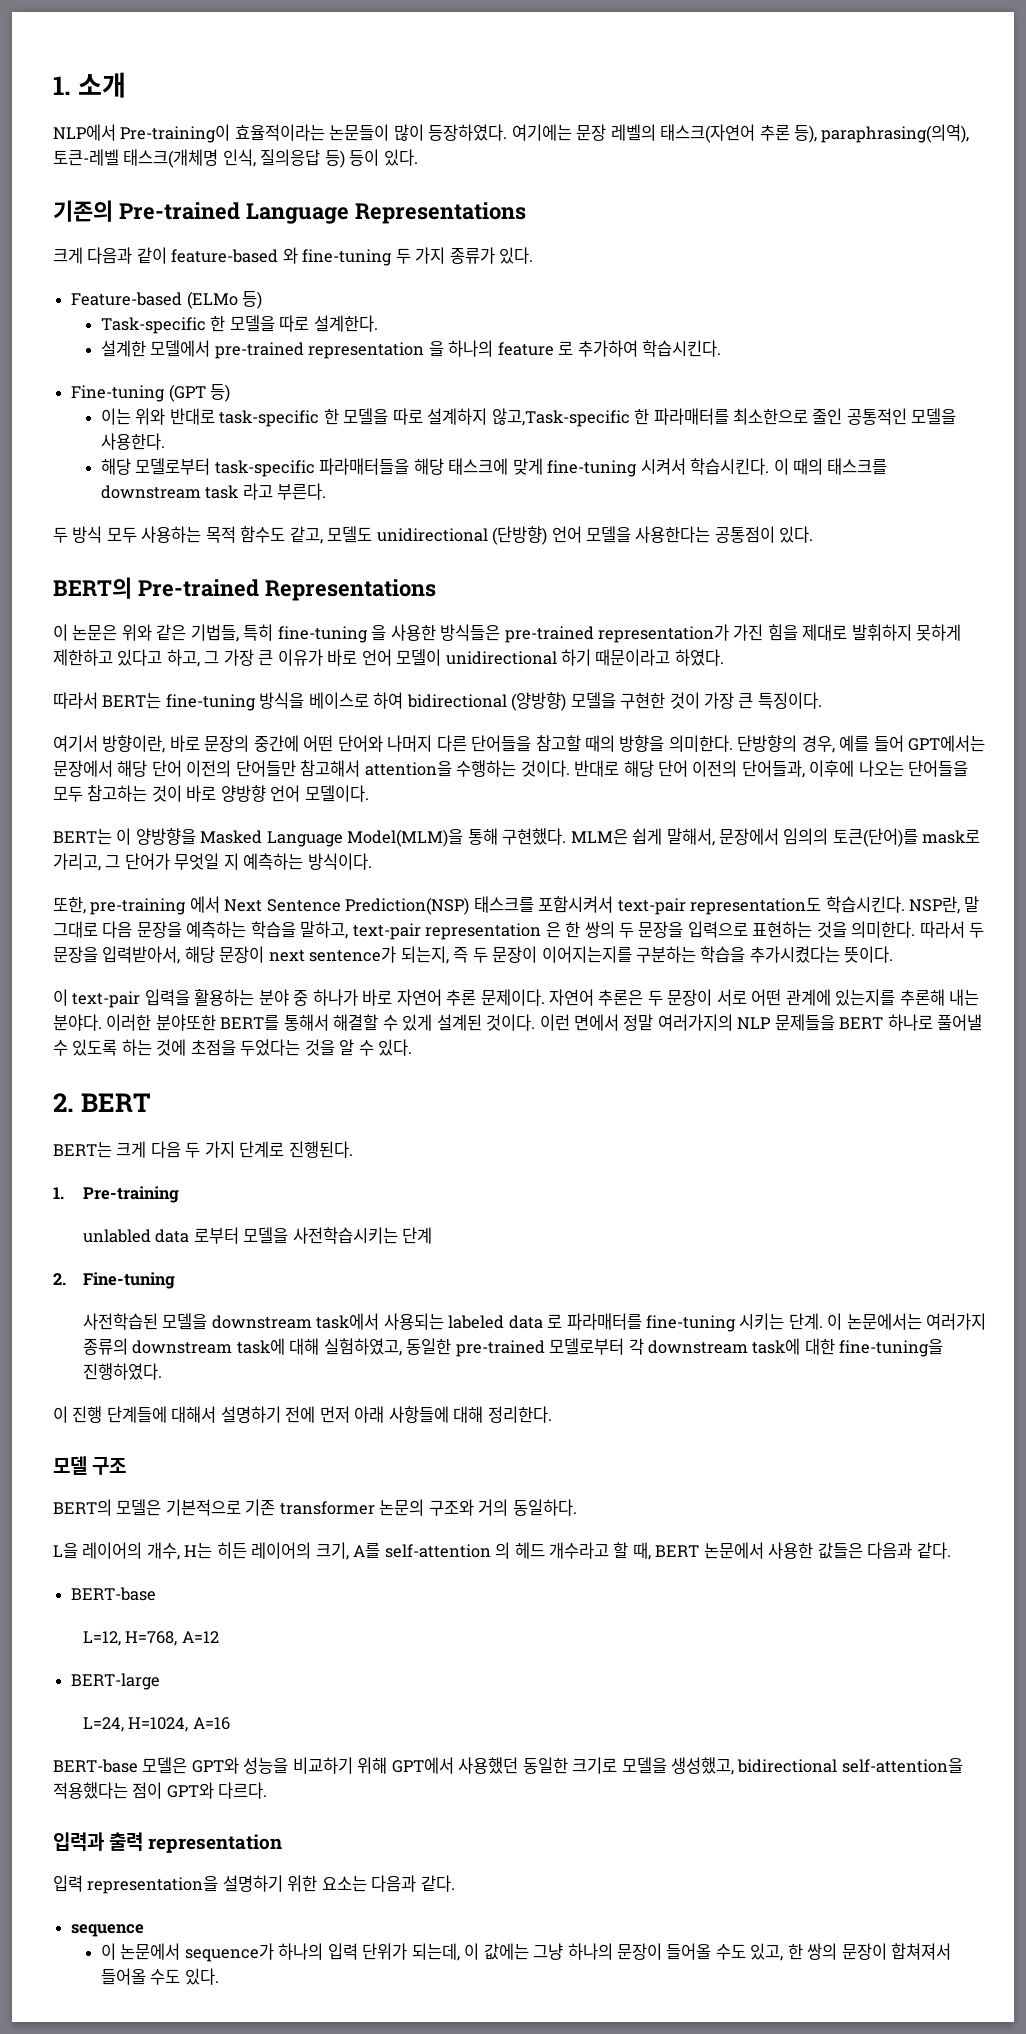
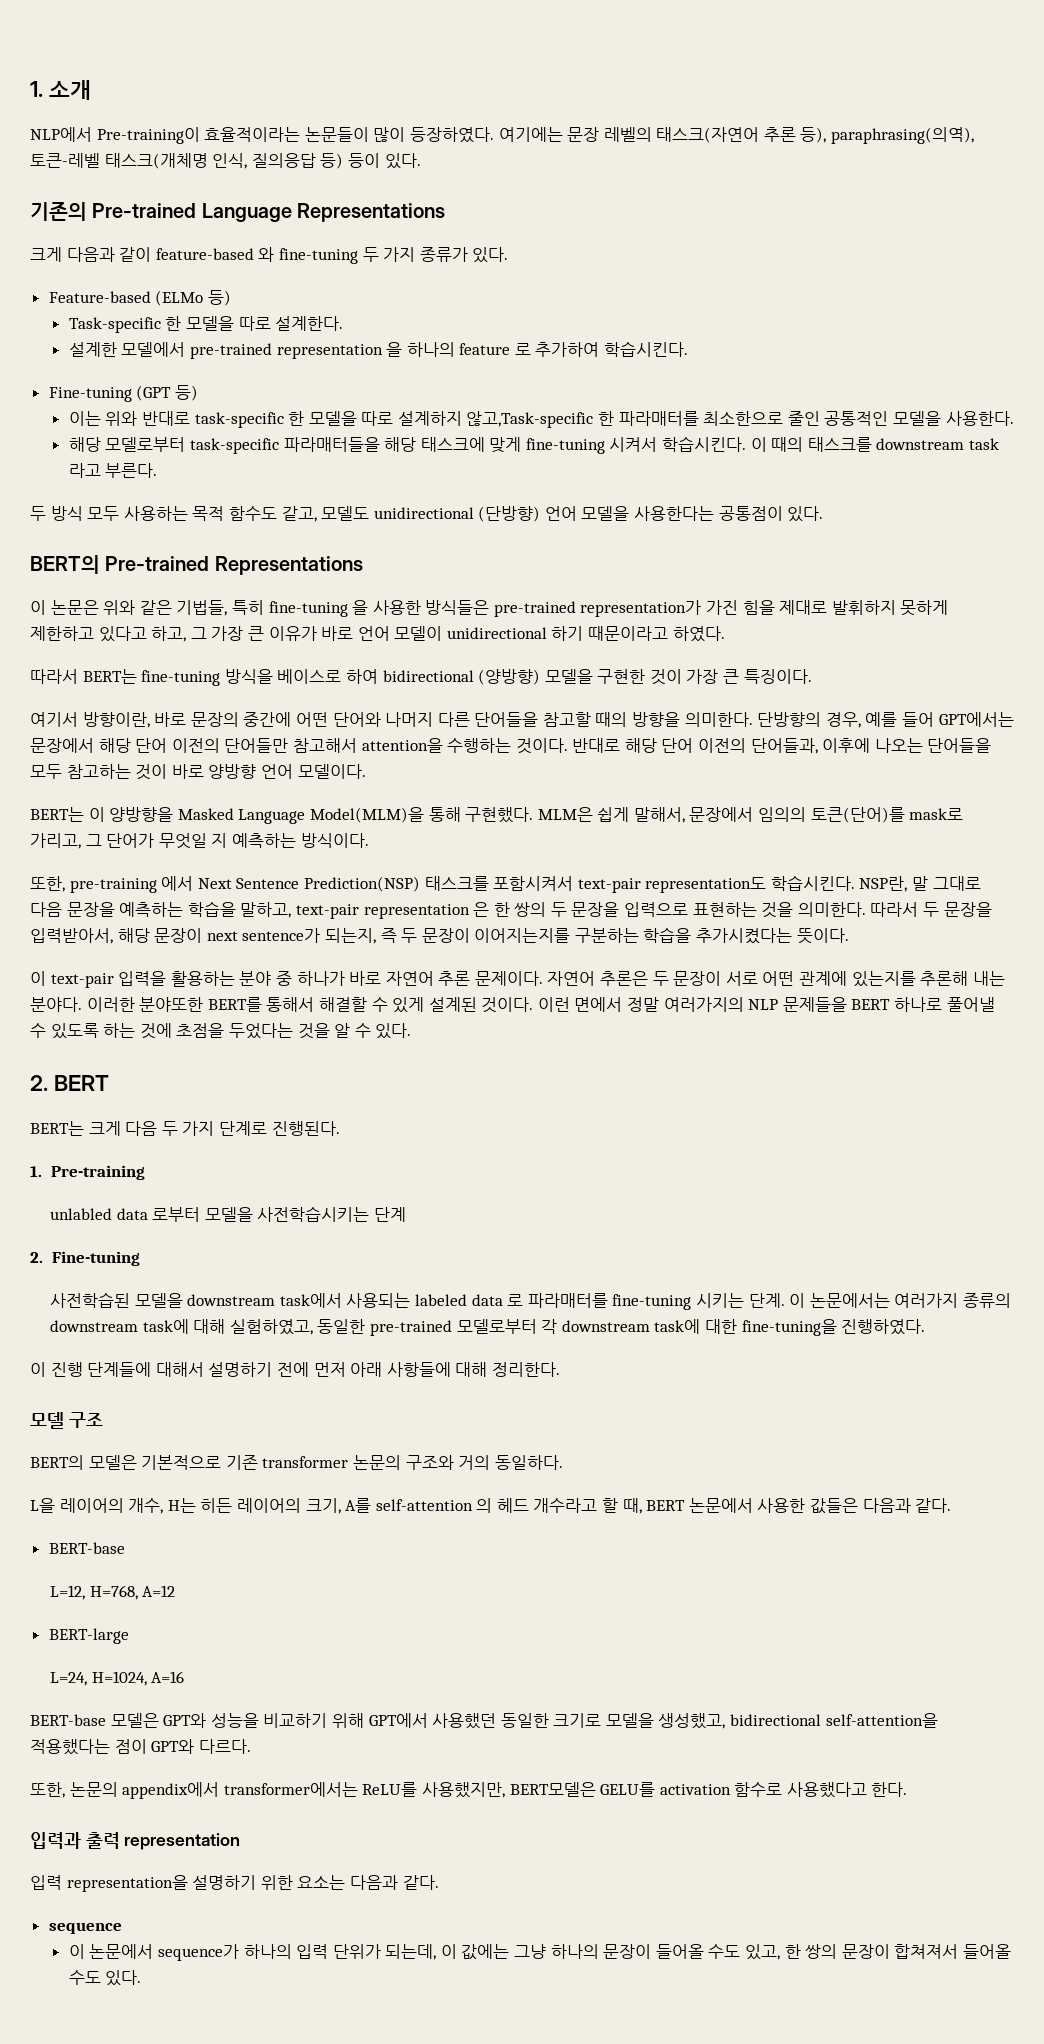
+ 또한, 논문의 appendix에서 transformer에서는 ReLU를 사용했지만, BERT모델은 GELU를 activation 함수로 사용했다고 한다.

